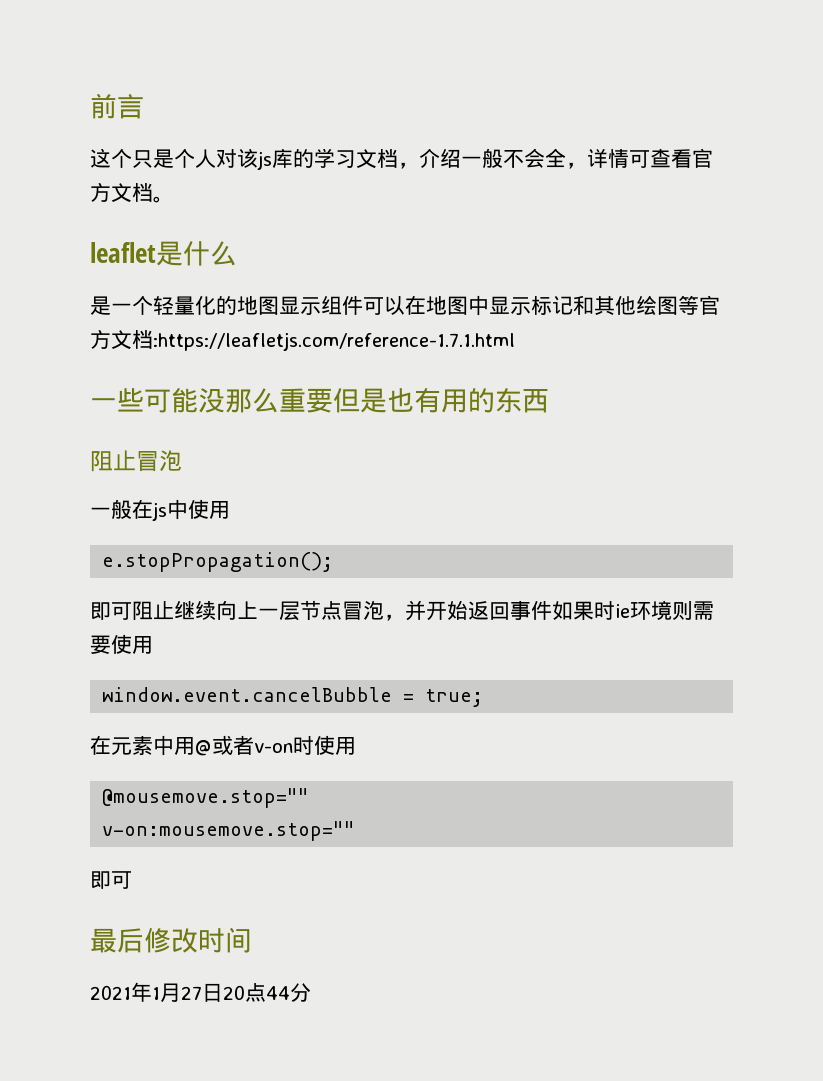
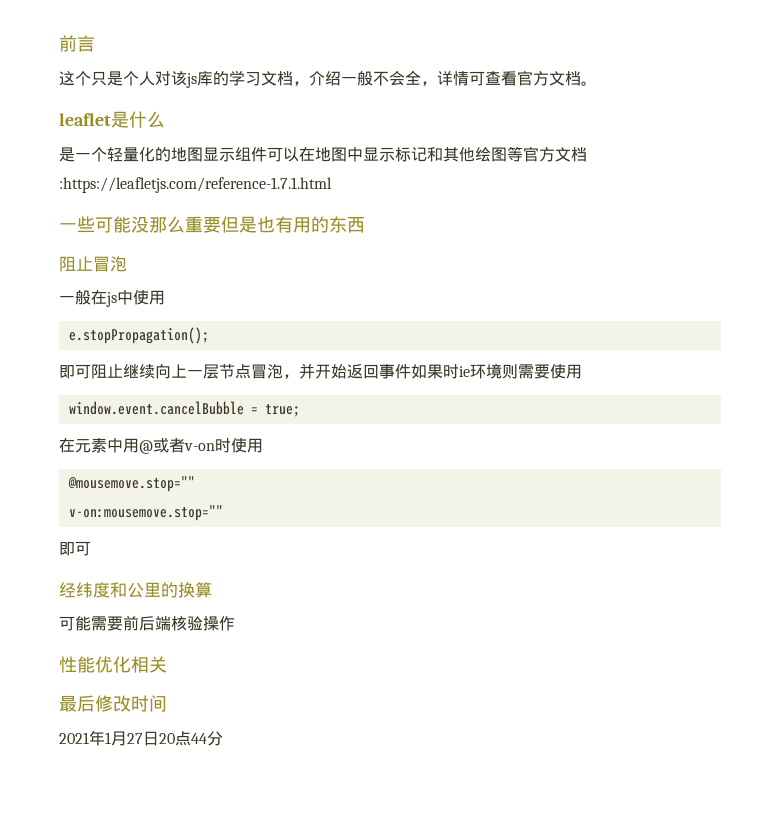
+ 经纬度和公里的换算
+ 可能需要前后端核验操作
+ 性能优化相关

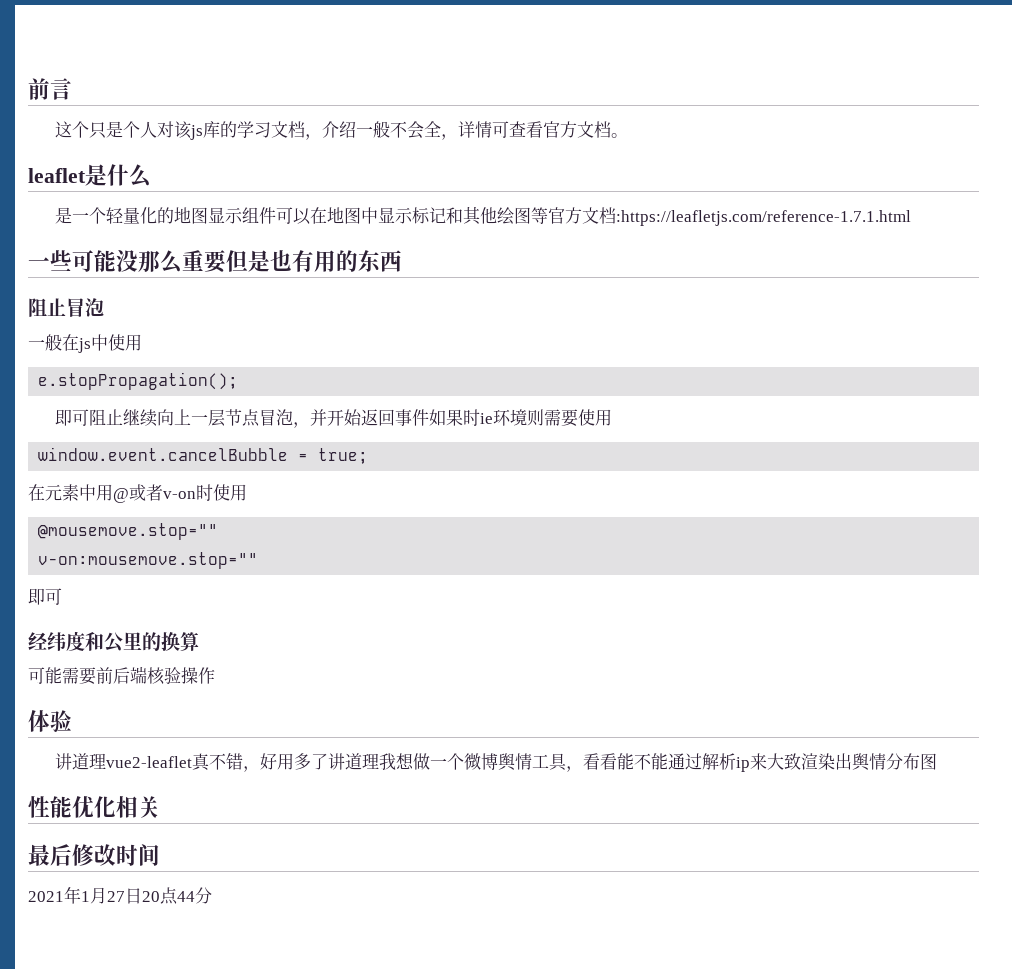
+ 体验
+ 讲道理vue2-leaflet真不错，好用多了讲道理我想做一个微博舆情工具，看看能不能通过解析ip来大致渲染出舆情分布图

